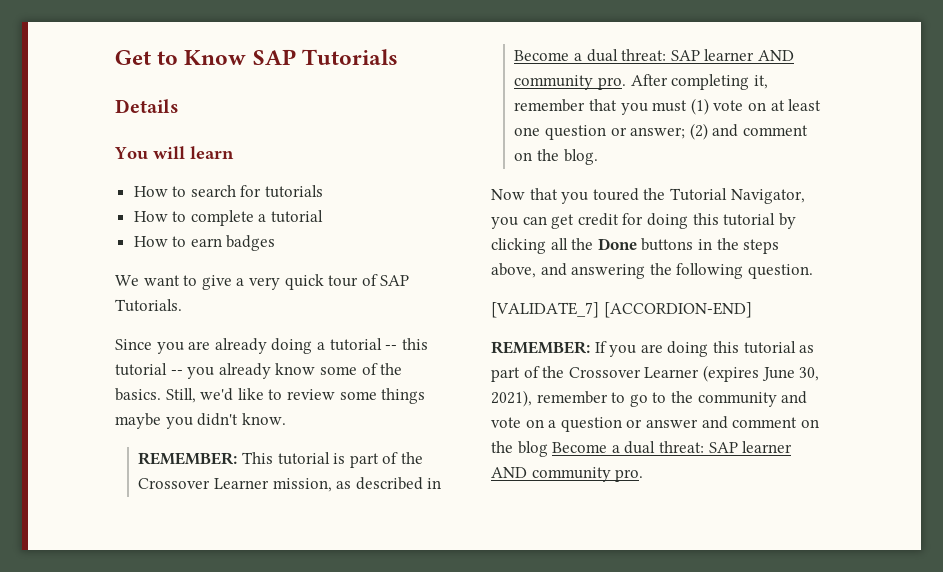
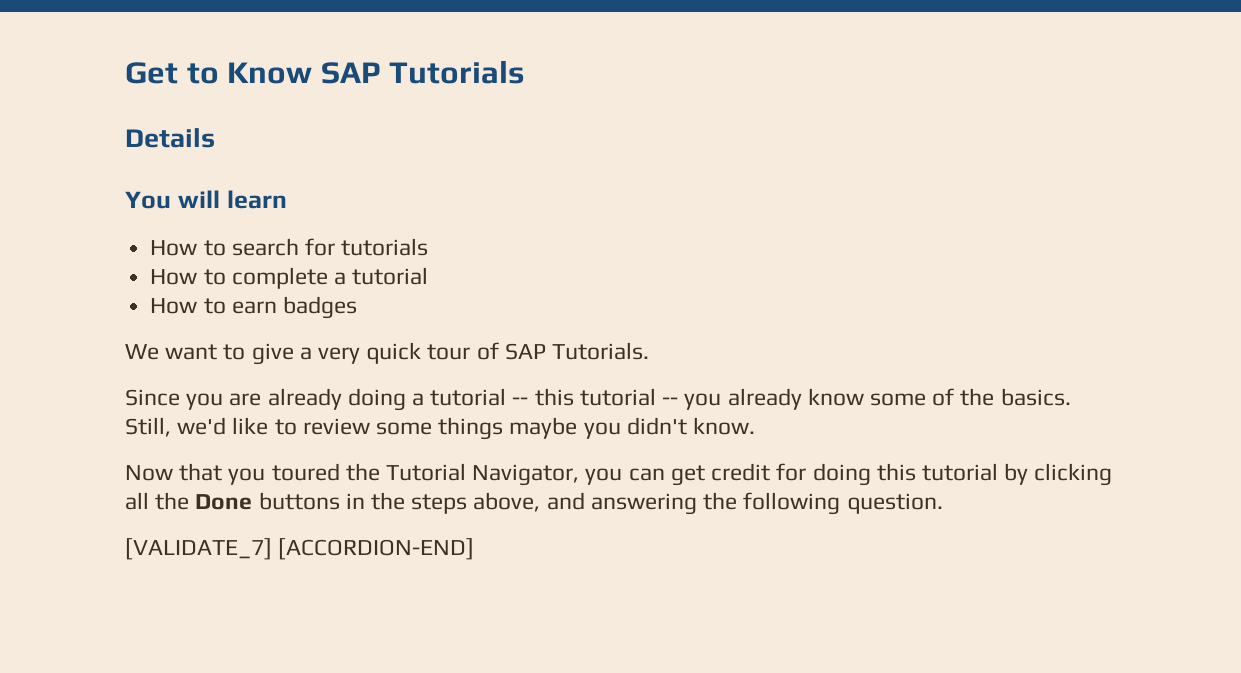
- REMEMBER: This tutorial is part of the Crossover Learner mission, as described in Become a dual threat: SAP learner AND community pro. After completing it, remember that you must (1) vote on at least one question or answer; (2) and comment on the blog.
- REMEMBER: If you are doing this tutorial as part of the Crossover Learner (expires June 30, 2021), remember to go to the community and vote on a question or answer and comment on the blog Become a dual threat: SAP learner AND community pro.

